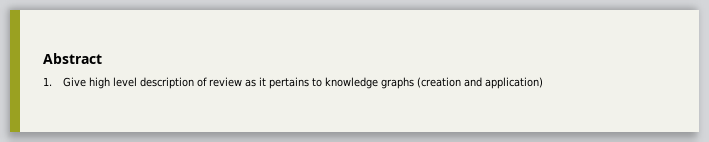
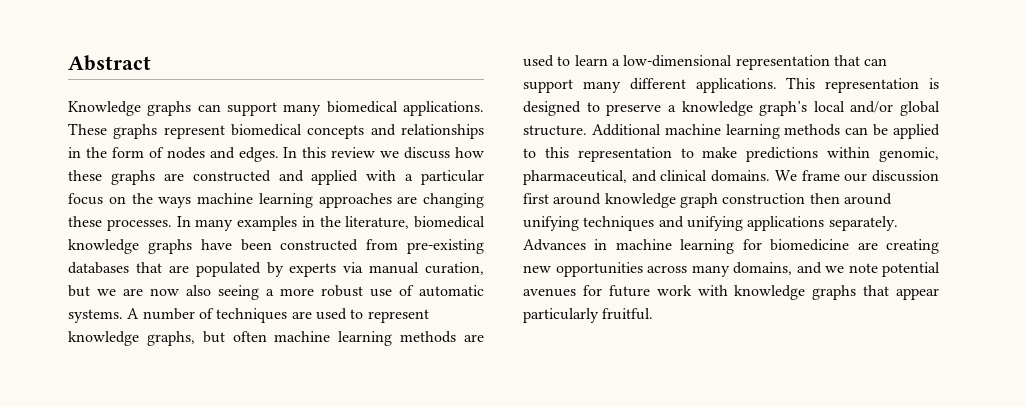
- 1. Give high level description of review as it pertains to knowledge graphs (creation and application)
+ Knowledge graphs can support many biomedical applications. These graphs represent biomedical concepts and relationships in the form of nodes and edges. In this review we discuss how these graphs are constructed and applied with a particular focus on the ways machine learning approaches are changing these processes. In many examples in the literature, biomedical knowledge graphs have been constructed from pre-existing databases that are populated by experts via manual curation, but we are now also seeing a more robust use of automatic systems. A number of techniques are used to represent knowledge graphs, but often machine learning methods are used to learn a low-dimensional representation that can support many different applications. This representation is designed to preserve a knowledge graph’s local and/or global structure. Additional machine learning methods can be applied to this representation to make predictions within genomic, pharmaceutical, and clinical domains. We frame our discussion first around knowledge graph construction then around unifying techniques and unifying applications separately. Advances in machine learning for biomedicine are creating new opportunities across many domains, and we note potential avenues for future work with knowledge graphs that appear particularly fruitful.

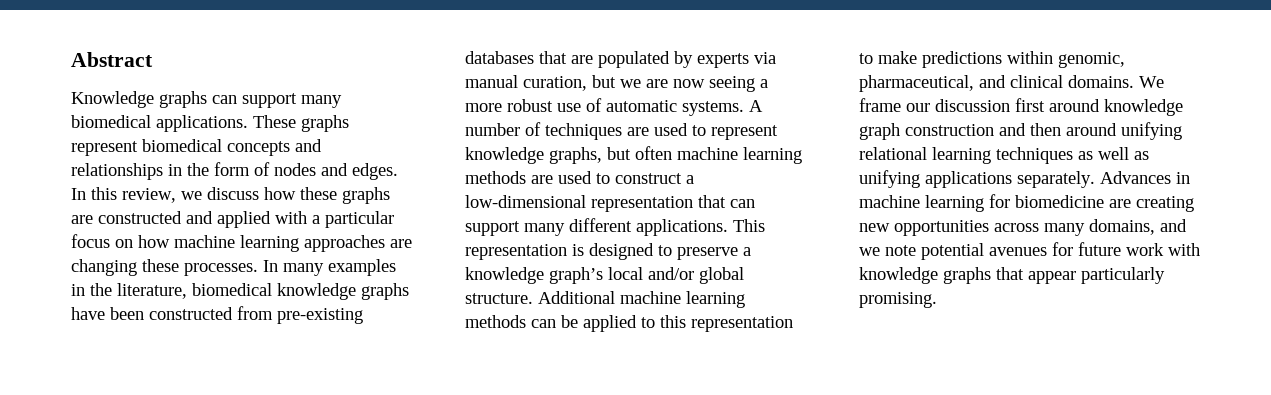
- In this review we discuss how these graphs are constructed and applied with a particular focus on the ways machine learning approaches are changing these processes.
+ In this review, we discuss how these graphs are constructed and applied with a particular focus on how machine learning approaches are changing these processes.
- In many examples in the literature, biomedical knowledge graphs have been constructed from pre-existing databases that are populated by experts via manual curation, but we are now also seeing a more robust use of automatic systems.
+ In many examples in the literature, biomedical knowledge graphs have been constructed from pre-existing databases that are populated by experts via manual curation, but we are now seeing a more robust use of automatic systems.
- A number of techniques are used to represent knowledge graphs, but often machine learning methods are used to learn a low-dimensional representation that can support many different applications.
+ A number of techniques are used to represent knowledge graphs, but often machine learning methods are used to construct a low-dimensional representation that can support many different applications.
- We frame our discussion first around knowledge graph construction then around unifying techniques and unifying applications separately.
+ We frame our discussion first around knowledge graph construction and then around unifying relational learning techniques as well as unifying applications separately.
- Advances in machine learning for biomedicine are creating new opportunities across many domains, and we note potential avenues for future work with knowledge graphs that appear particularly fruitful.
+ Advances in machine learning for biomedicine are creating new opportunities across many domains, and we note potential avenues for future work with knowledge graphs that appear particularly promising.

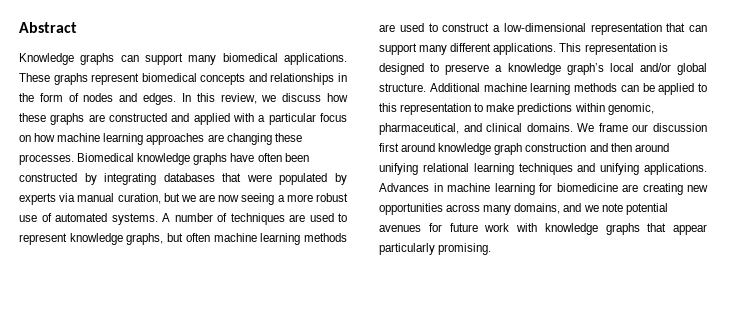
- In many examples in the literature, biomedical knowledge graphs have been constructed from pre-existing databases that are populated by experts via manual curation, but we are now seeing a more robust use of automatic systems.
+ Biomedical knowledge graphs have often been constructed by integrating databases that were populated by experts via manual curation, but we are now seeing a more robust use of automated systems.
- We frame our discussion first around knowledge graph construction and then around unifying relational learning techniques as well as unifying applications separately.
+ We frame our discussion first around knowledge graph construction and then around unifying relational learning techniques and unifying applications.

